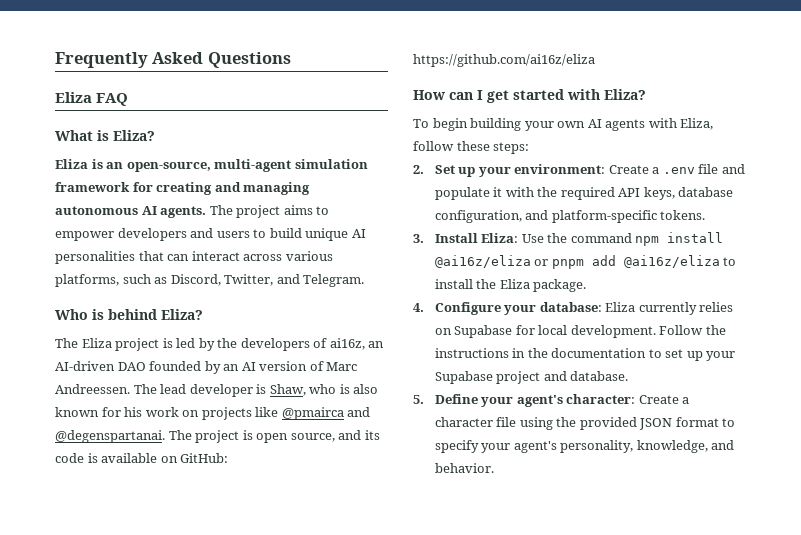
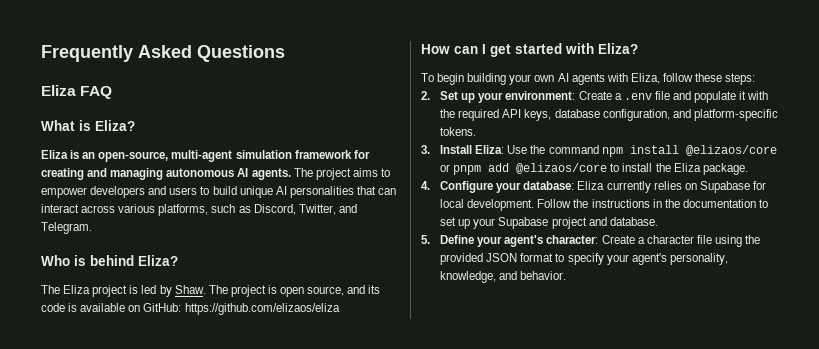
- The Eliza project is led by the developers of ai16z, an AI-driven DAO founded by an AI version of Marc Andreessen. The lead developer is Shaw, who is also known for his work on projects like @pmairca and @degenspartanai.
+ The Eliza project is led by Shaw.
- The project is open source, and its code is available on GitHub: https://github.com/ai16z/eliza
+ The project is open source, and its code is available on GitHub: https://github.com/elizaos/eliza
- 3. Install Eliza: Use the command npm install @ai16z/eliza or pnpm add @ai16z/eliza to install the Eliza package.
+ 3. Install Eliza: Use the command npm install @elizaos/core or pnpm add @elizaos/core to install the Eliza package.

